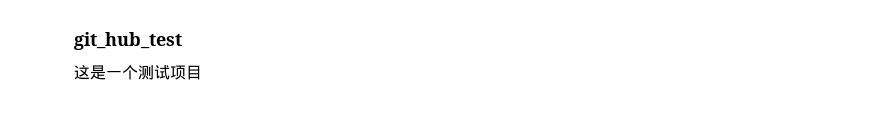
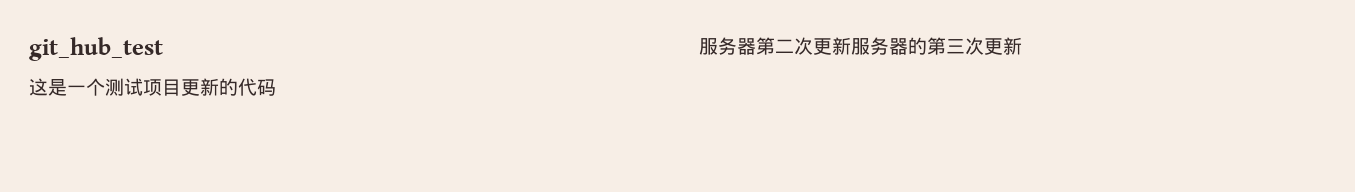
- 这是一个测试项目
+ 这是一个测试项目更新的代码
+ 服务器第二次更新服务器的第三次更新

